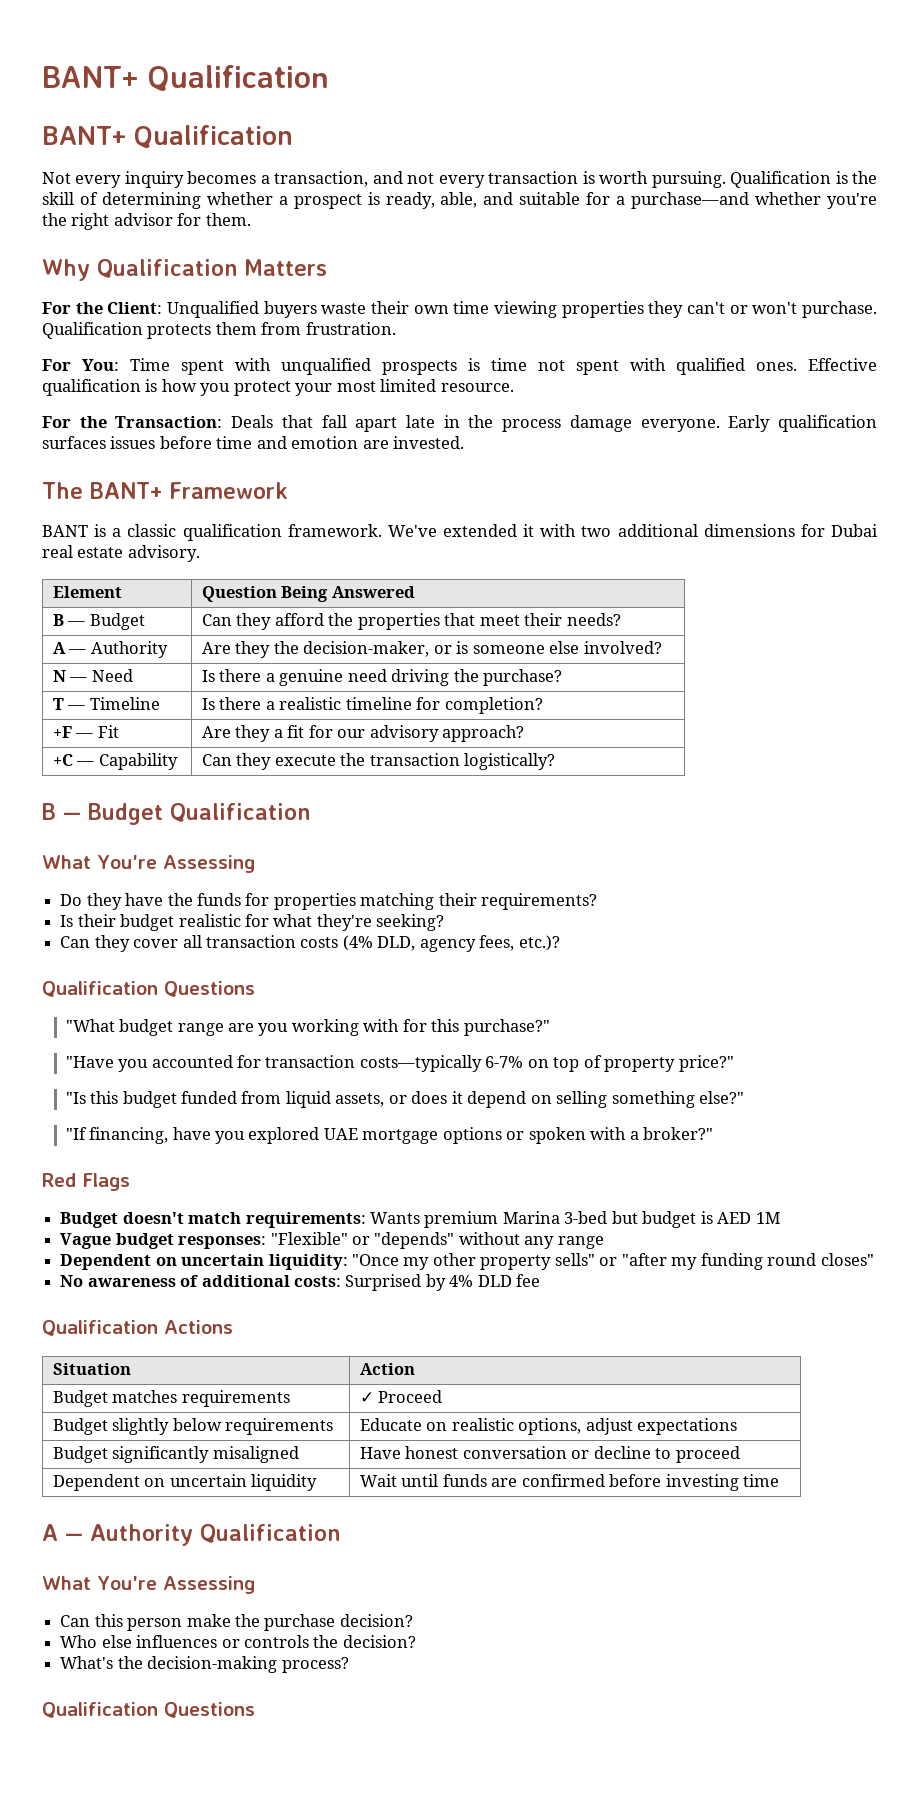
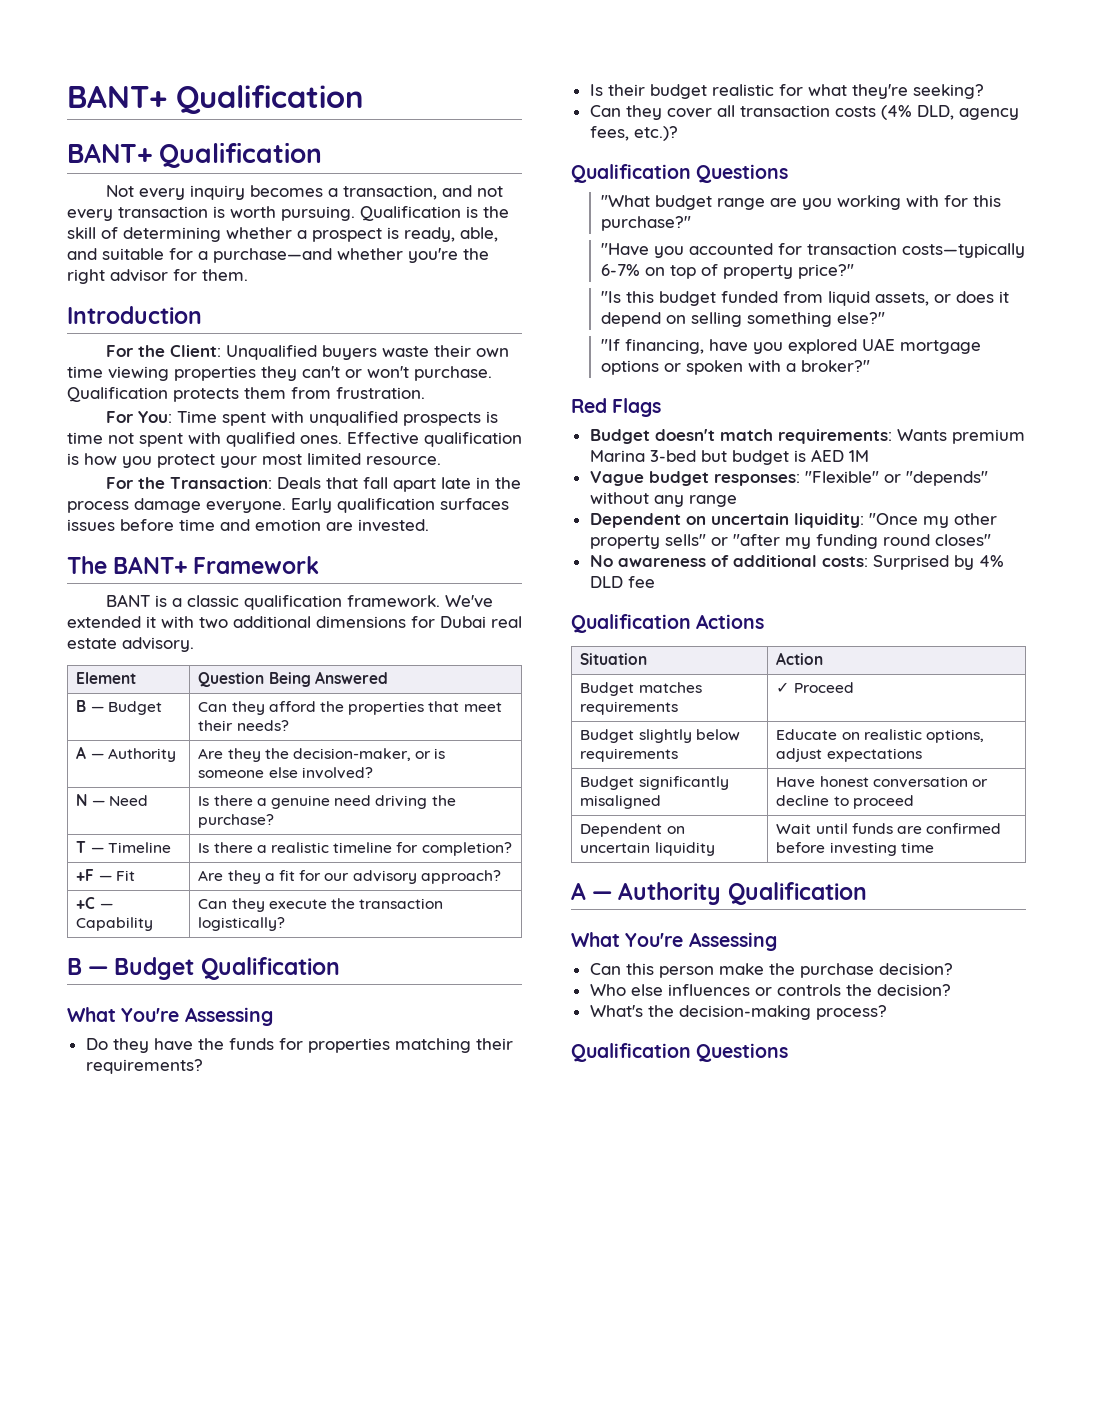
- Why Qualification Matters
+ Introduction

